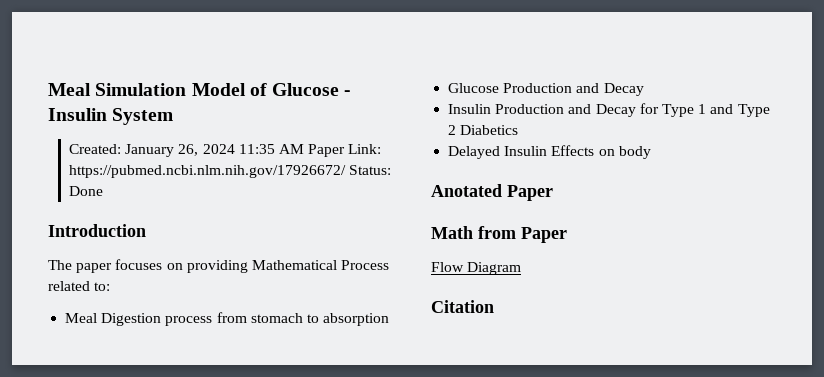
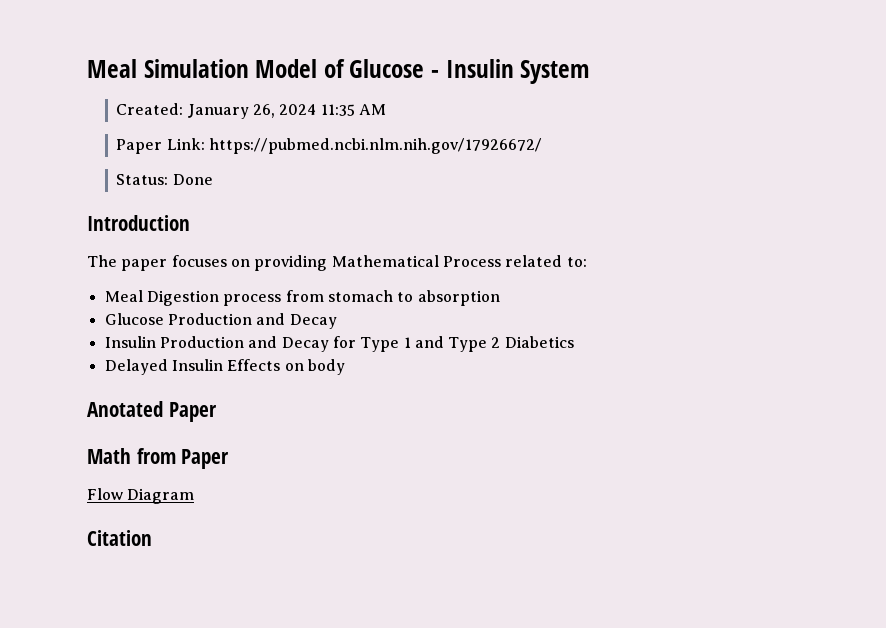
- Created: January 26, 2024 11:35 AM Paper Link: https://pubmed.ncbi.nlm.nih.gov/17926672/ Status: Done
+ Created: January 26, 2024 11:35 AM
+ Paper Link: https://pubmed.ncbi.nlm.nih.gov/17926672/
+ Status: Done

